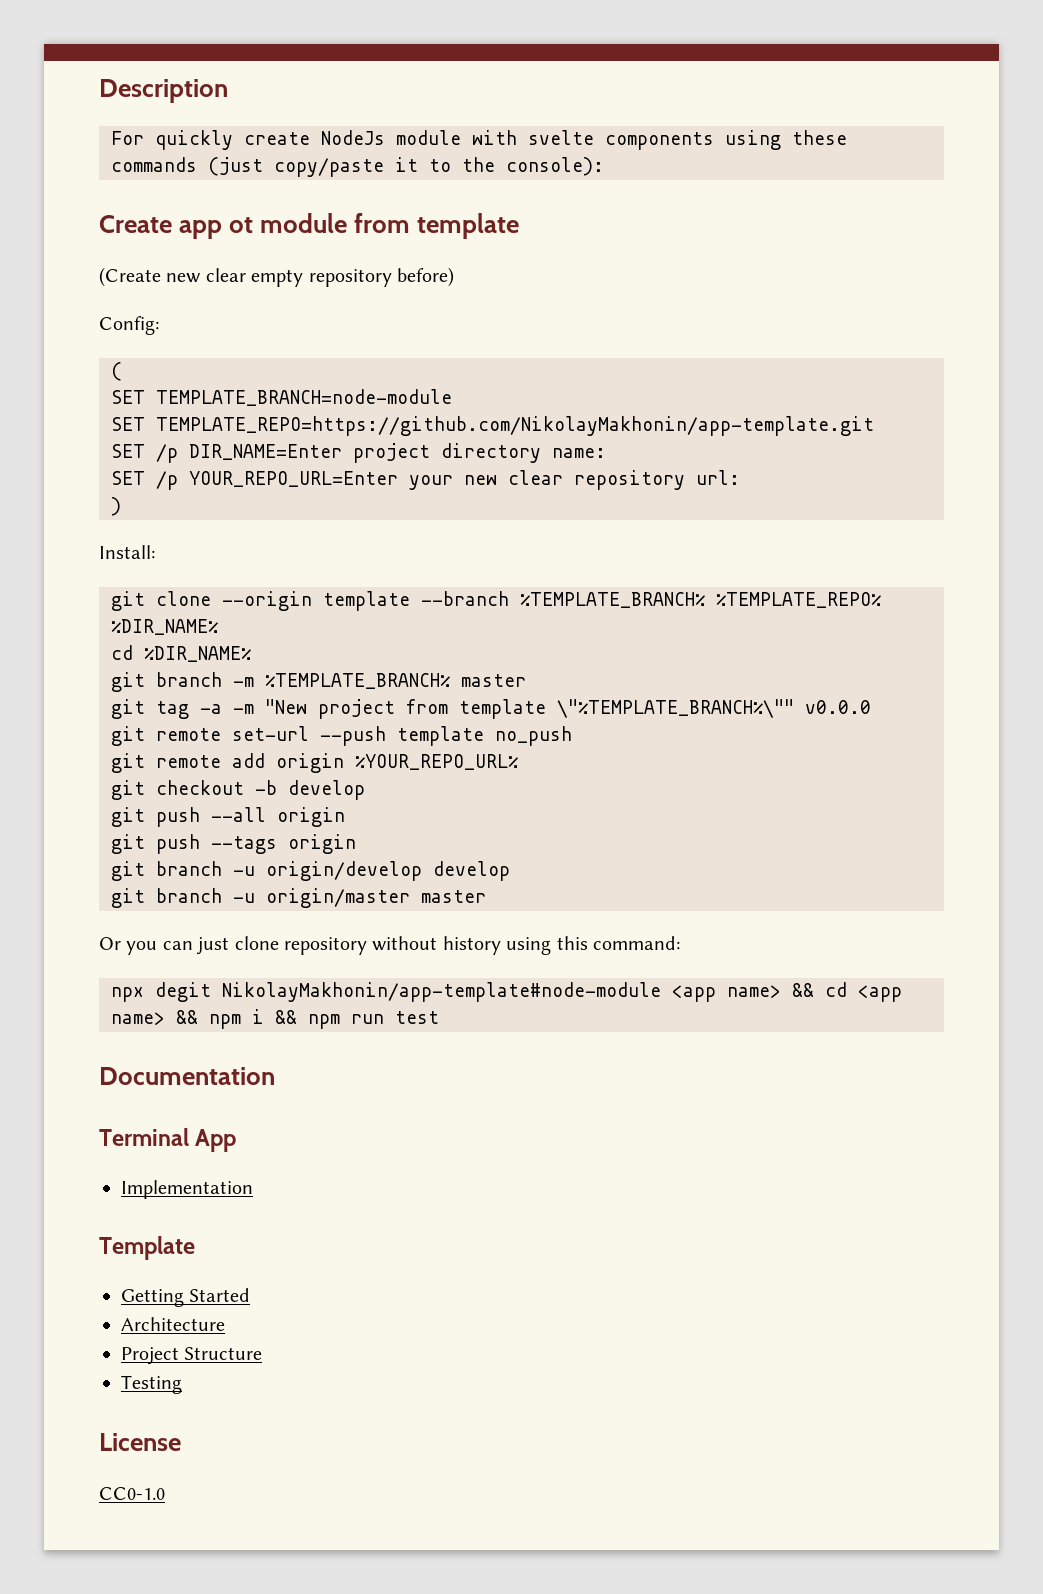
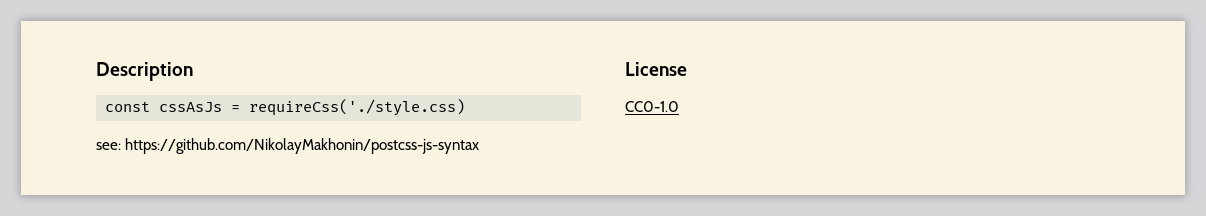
- For quickly create NodeJs module with svelte components using these commands (just copy/paste it to the console):
- Create app ot module from template
- (Create new clear empty repository before)
- Config:
- (
- SET TEMPLATE_BRANCH=node-module
- SET TEMPLATE_REPO=https://github.com/NikolayMakhonin/app-template.git
- SET /p DIR_NAME=Enter project directory name:
- SET /p YOUR_REPO_URL=Enter your new clear repository url:
- )
- Install:
- git clone --origin template --branch %TEMPLATE_BRANCH% %TEMPLATE_REPO% %DIR_NAME%
- cd %DIR_NAME%
- git branch -m %TEMPLATE_BRANCH% master
- git tag -a -m "New project from template \"%TEMPLATE_BRANCH%\"" v0.0.0
- git remote set-url --push template no_push
- git remote add origin %YOUR_REPO_URL%
- git checkout -b develop
- git push --all origin
- git push --tags origin
- git branch -u origin/develop develop
- git branch -u origin/master master
- Or you can just clone repository without history using this command:
- npx degit NikolayMakhonin/app-template#node-module <app name> && cd <app name> && npm i && npm run test
- Documentation
- Terminal App
- Implementation
- Template
- Getting Started
- Architecture
- Project Structure
- Testing
+ const cssAsJs = requireCss('./style.css)
+ see: https://github.com/NikolayMakhonin/postcss-js-syntax

